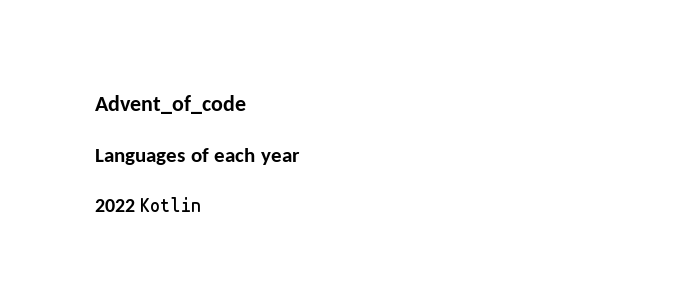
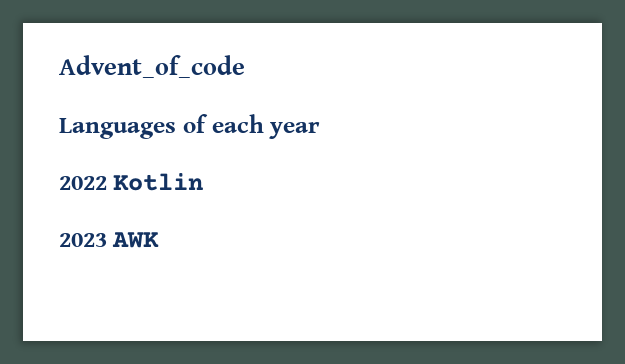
+ 2023 AWK

